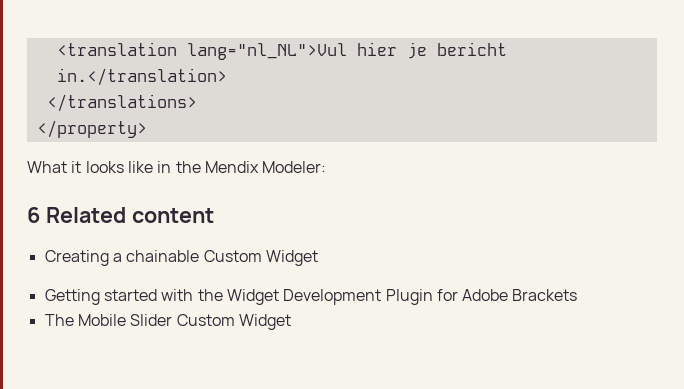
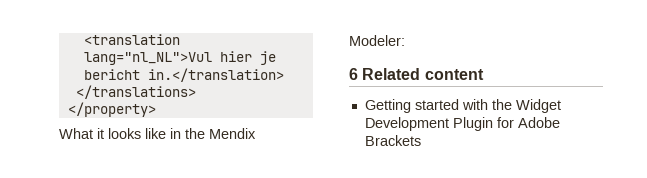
- Creating a chainable Custom Widget
- The Mobile Slider Custom Widget

